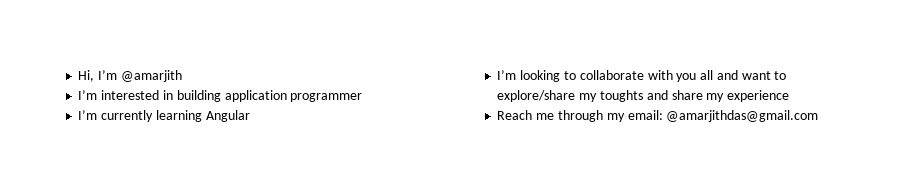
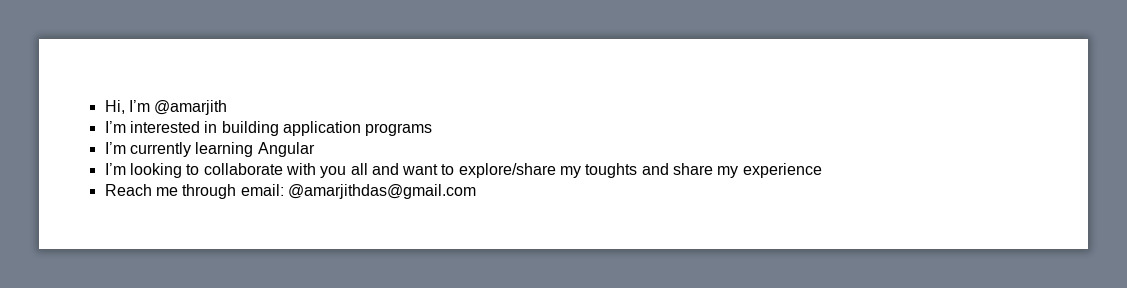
- I’m interested in building application programmer
+ I’m interested in building application programs
- Reach me through my email: @amarjithdas@gmail.com
+ Reach me through email: @amarjithdas@gmail.com

